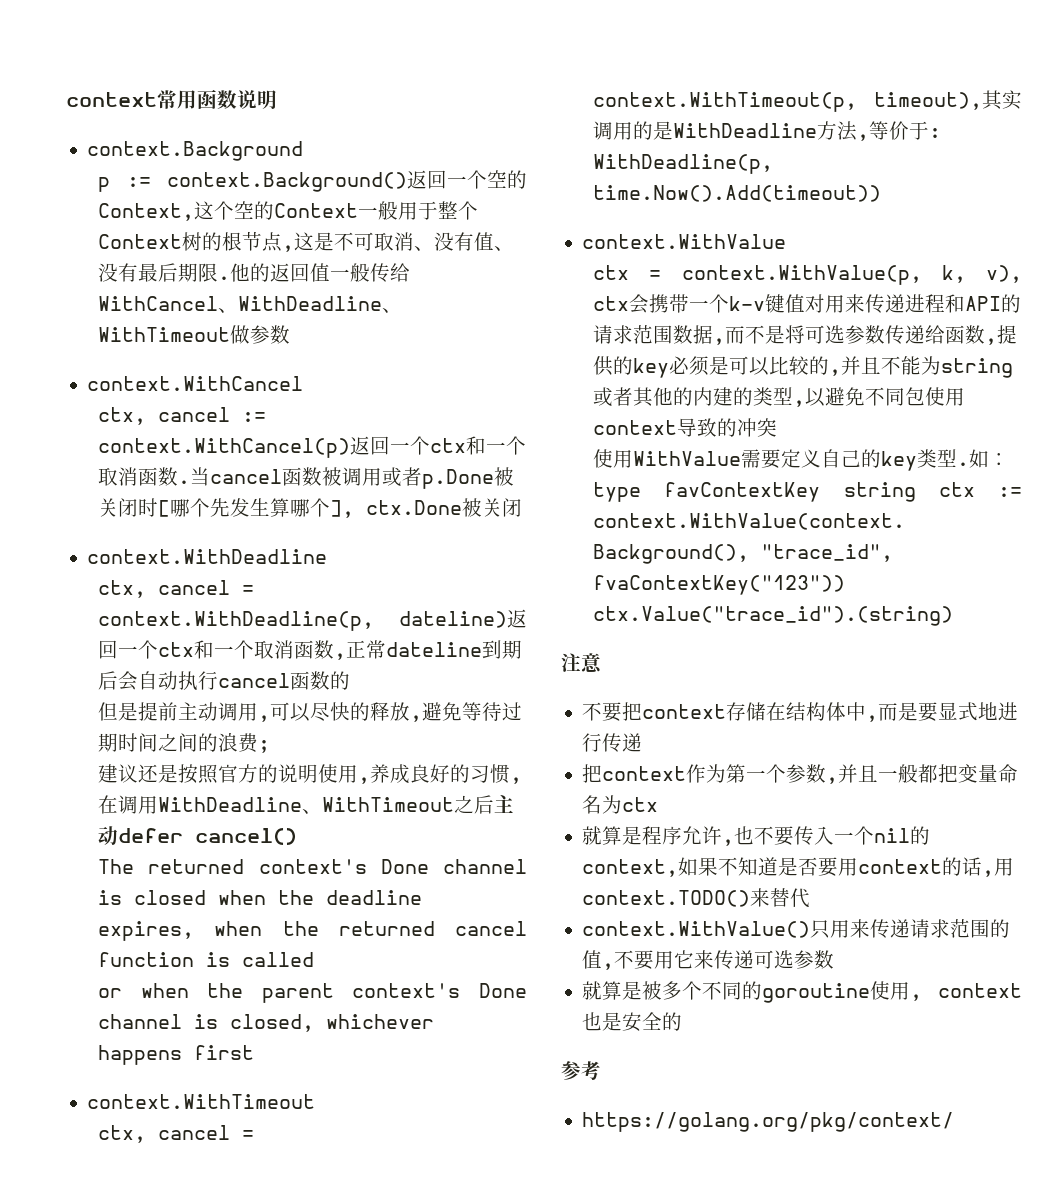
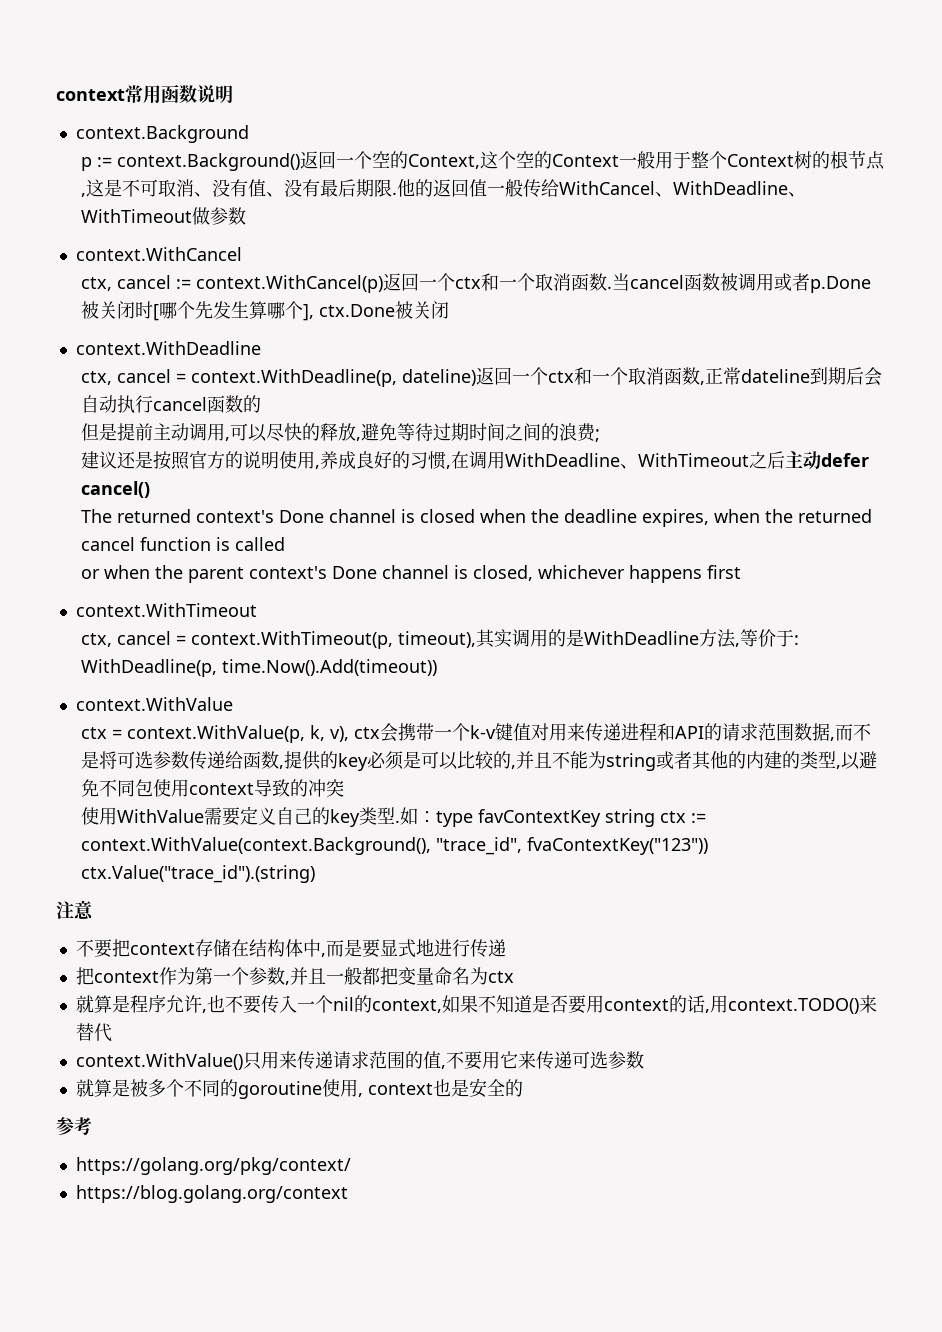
+ https://blog.golang.org/context

